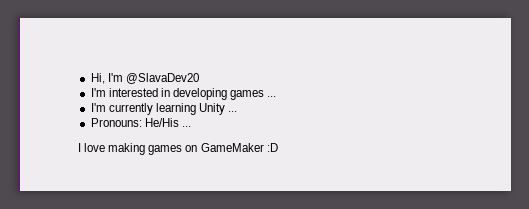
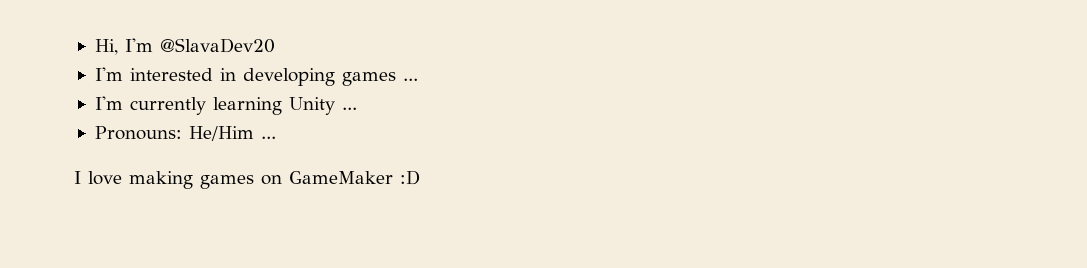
- Pronouns: He/His ...
+ Pronouns: He/Him ...

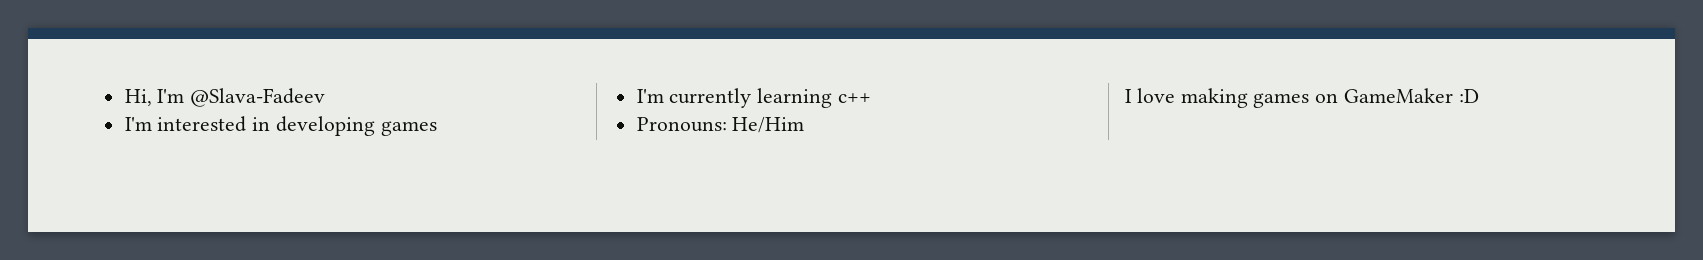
- Hi, I'm @SlavaDev20
+ Hi, I'm @Slava-Fadeev
- I'm interested in developing games ...
+ I'm interested in developing games
- I'm currently learning Unity ...
+ I'm currently learning c++
- Pronouns: He/Him ...
+ Pronouns: He/Him

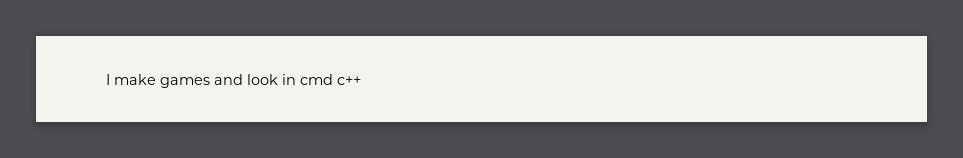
- Hi, I'm @Slava-Fadeev
- I'm interested in developing games
- I'm currently learning c++
- Pronouns: He/Him
- I love making games on GameMaker :D
+ I make games and look in cmd c++

